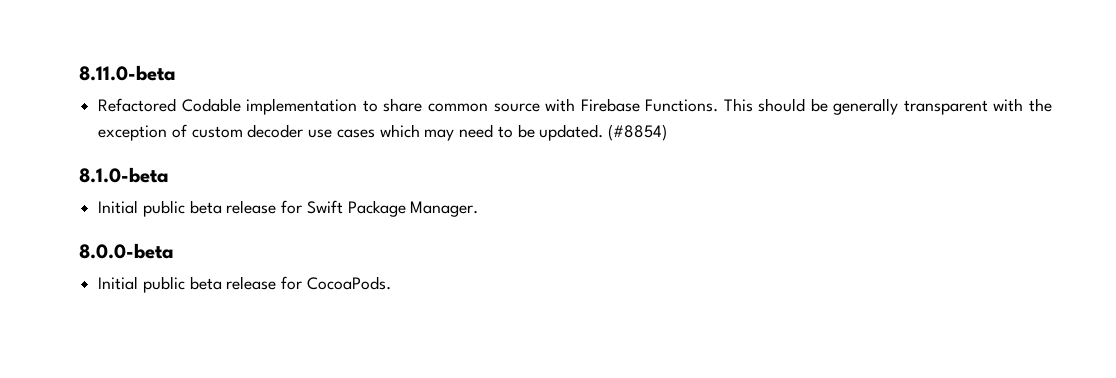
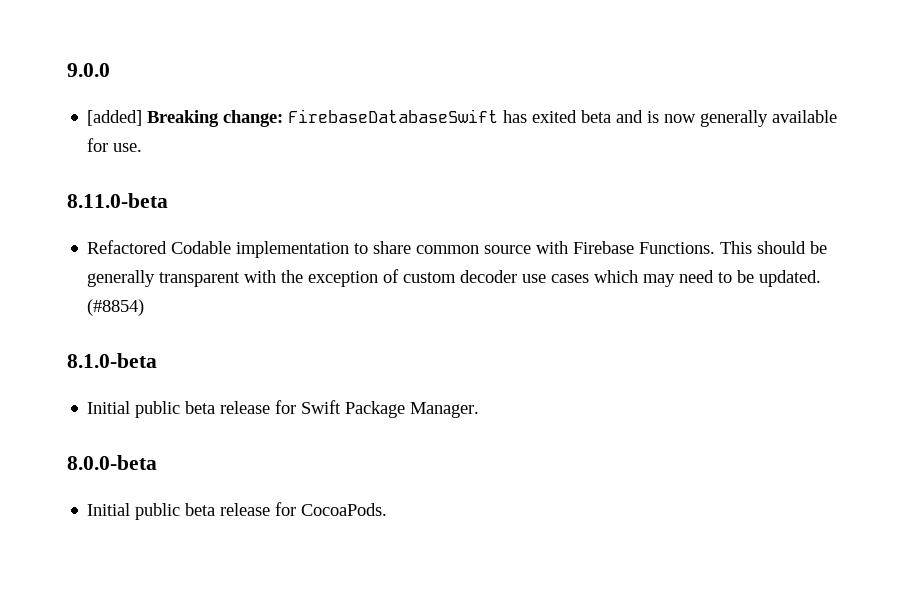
+ 9.0.0
+ [added] Breaking change: FirebaseDatabaseSwift has exited beta and is now generally available for use.

